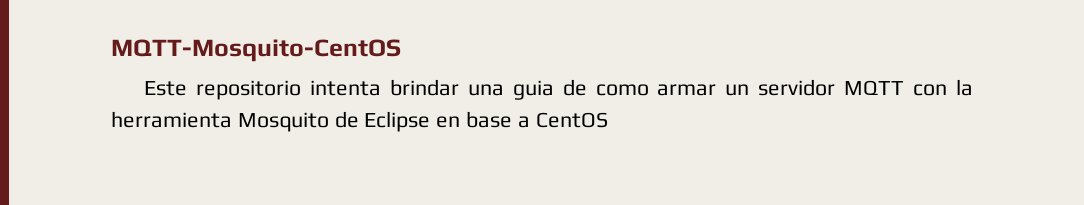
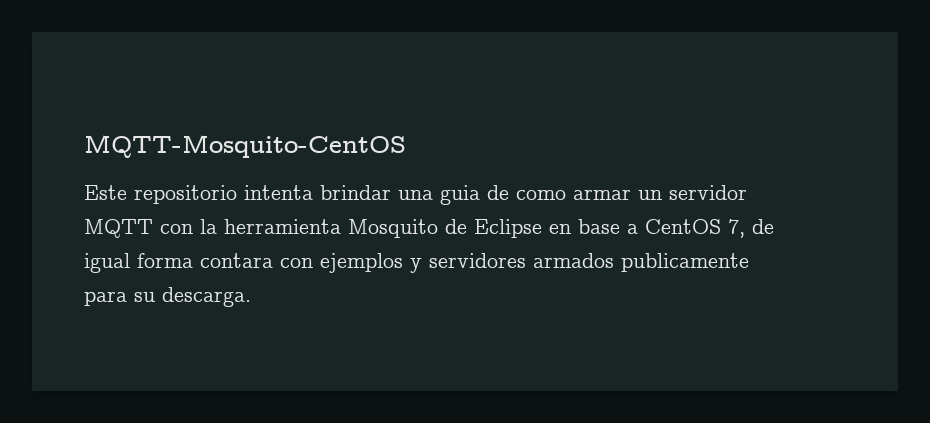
- Este repositorio intenta brindar una guia de como armar un servidor MQTT con la herramienta Mosquito de Eclipse en base a CentOS
+ Este repositorio intenta brindar una guia de como armar un servidor MQTT con la herramienta Mosquito de Eclipse en base a CentOS 7, de igual forma contara con ejemplos y servidores armados publicamente para su descarga.

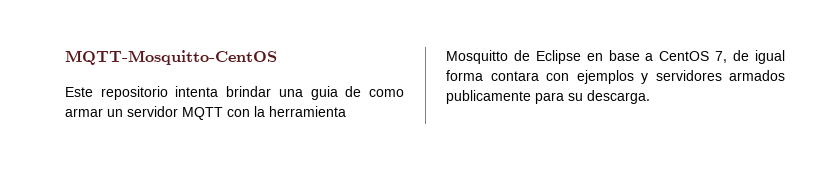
- MQTT-Mosquito-CentOS
+ MQTT-Mosquitto-CentOS
- Este repositorio intenta brindar una guia de como armar un servidor MQTT con la herramienta Mosquito de Eclipse en base a CentOS 7, de igual forma contara con ejemplos y servidores armados publicamente para su descarga.
+ Este repositorio intenta brindar una guia de como armar un servidor MQTT con la herramienta Mosquitto de Eclipse en base a CentOS 7, de igual forma contara con ejemplos y servidores armados publicamente para su descarga.

